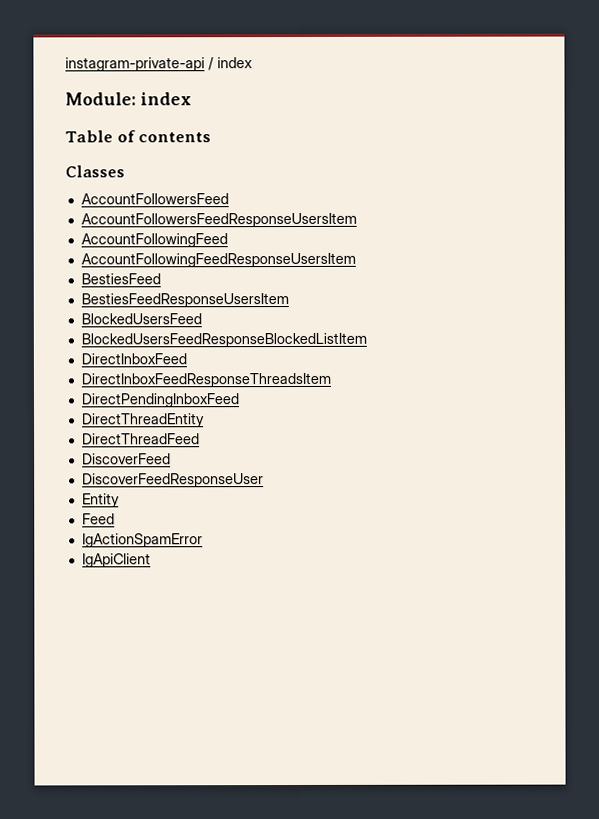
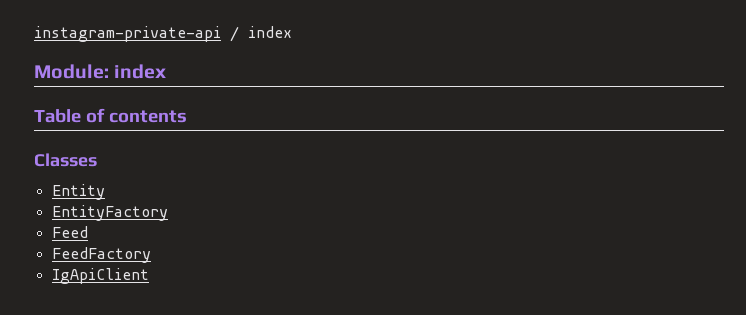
- AccountFollowersFeed
- AccountFollowersFeedResponseUsersItem
- AccountFollowingFeed
- AccountFollowingFeedResponseUsersItem
- BestiesFeed
- BestiesFeedResponseUsersItem
- BlockedUsersFeed
- BlockedUsersFeedResponseBlockedListItem
- DirectInboxFeed
- DirectInboxFeedResponseThreadsItem
- DirectPendingInboxFeed
- DirectThreadEntity
- DirectThreadFeed
- DiscoverFeed
- DiscoverFeedResponseUser
  Entity
+ EntityFactory
- IgActionSpamError
+ FeedFactory

